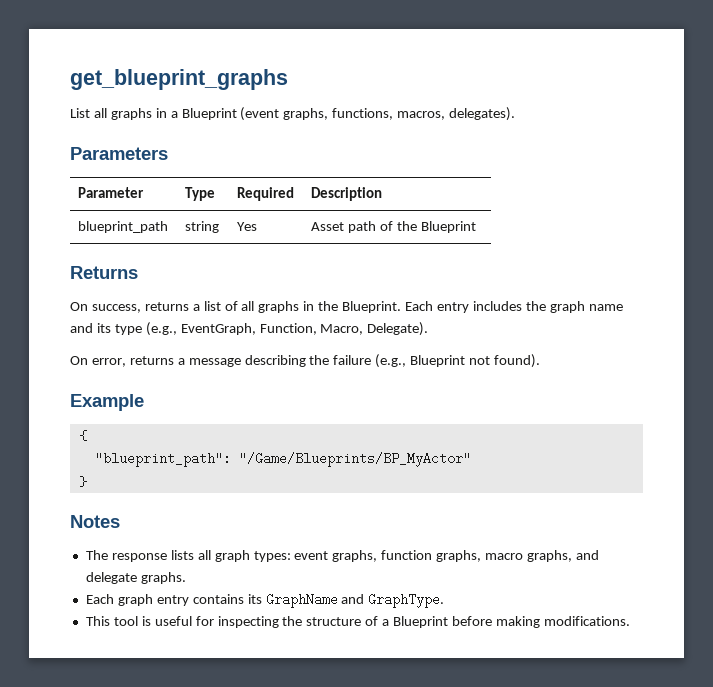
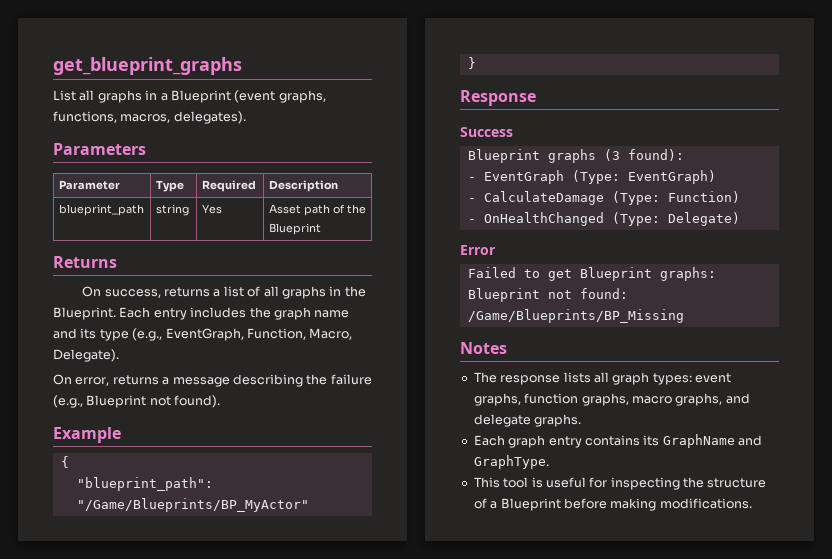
+ Response
+ Success
+ Blueprint graphs (3 found):
+ - EventGraph (Type: EventGraph)
+ - CalculateDamage (Type: Function)
+ - OnHealthChanged (Type: Delegate)
+ Error
+ Failed to get Blueprint graphs: Blueprint not found: /Game/Blueprints/BP_Missing

